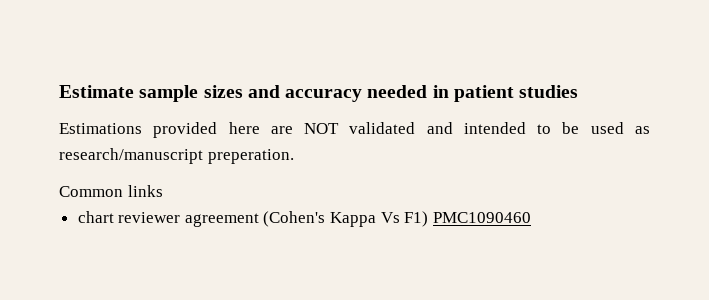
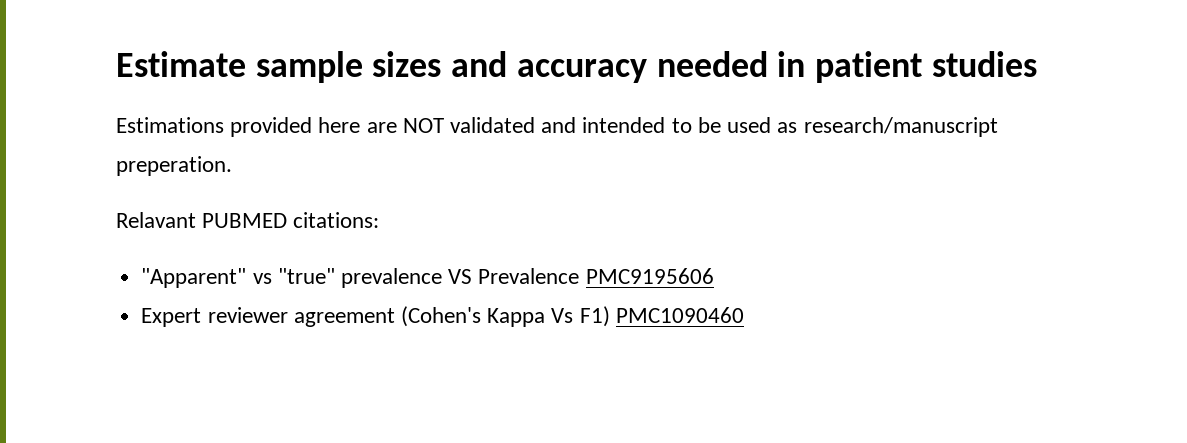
- Common links
- chart reviewer agreement (Cohen's Kappa Vs F1) PMC1090460
+ Relavant PUBMED citations:
+ "Apparent" vs "true" prevalence VS Prevalence PMC9195606
+ Expert reviewer agreement (Cohen's Kappa Vs F1) PMC1090460

